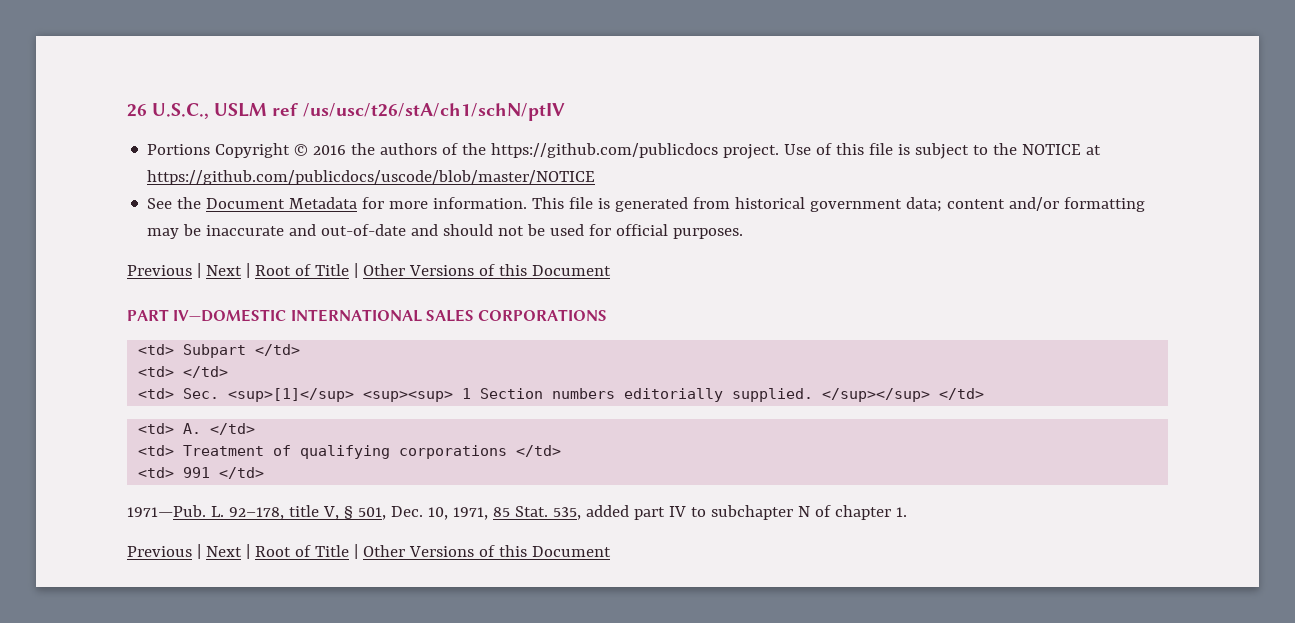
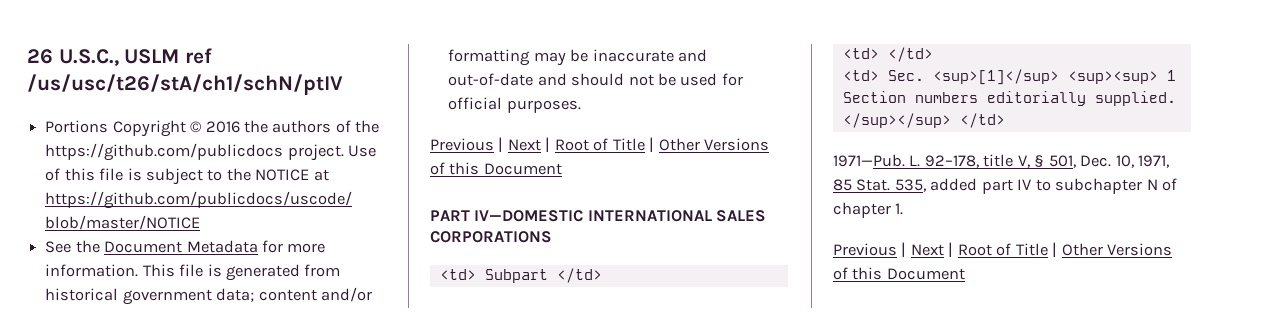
- <td> A. </td>
- <td> Treatment of qualifying corporations </td>
- <td> 991 </td>

